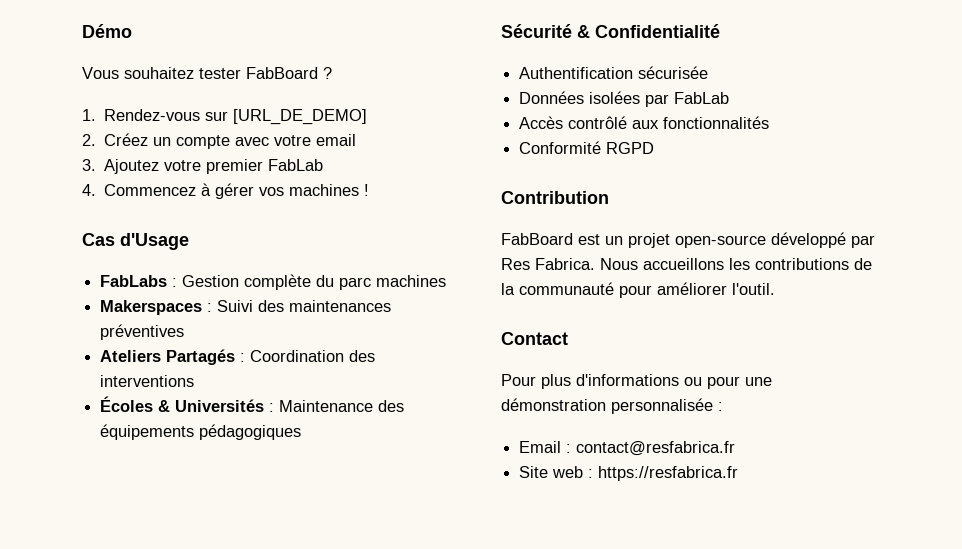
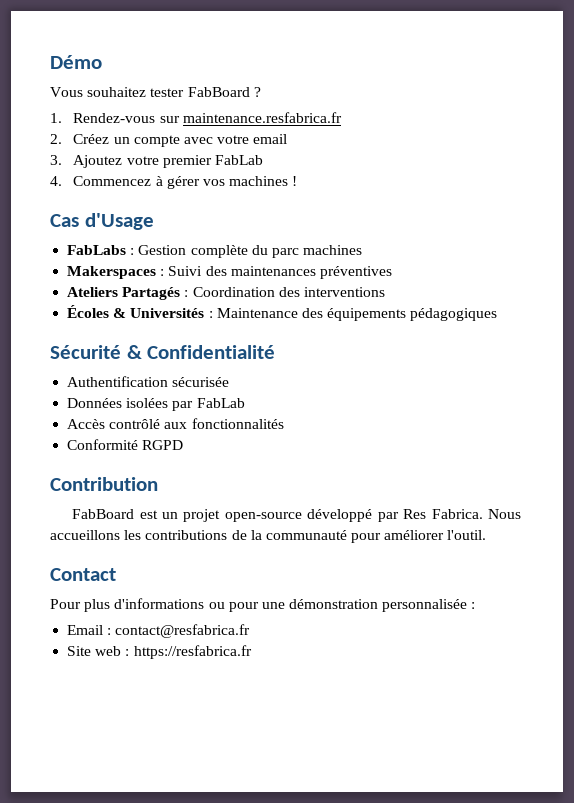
- 1. Rendez-vous sur [URL_DE_DEMO]
+ 1. Rendez-vous sur maintenance.resfabrica.fr

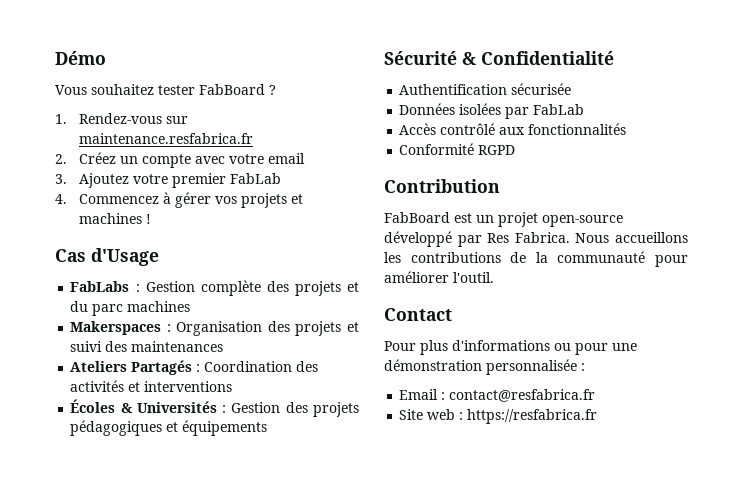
- 4. Commencez à gérer vos machines !
+ 4. Commencez à gérer vos projets et machines !
- FabLabs : Gestion complète du parc machines
+ FabLabs : Gestion complète des projets et du parc machines
- Makerspaces : Suivi des maintenances préventives
+ Makerspaces : Organisation des projets et suivi des maintenances
- Ateliers Partagés : Coordination des interventions
+ Ateliers Partagés : Coordination des activités et interventions
- Écoles & Universités : Maintenance des équipements pédagogiques
+ Écoles & Universités : Gestion des projets pédagogiques et équipements

